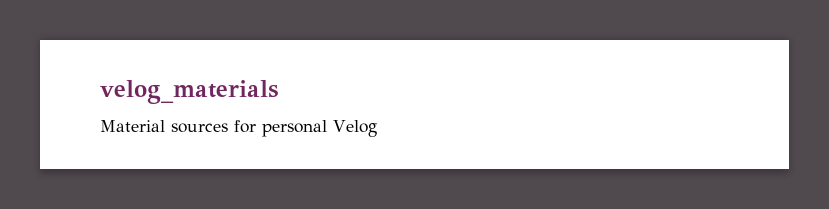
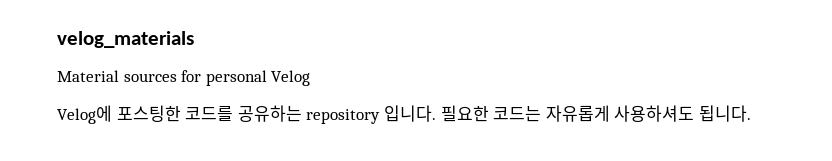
+ Velog에 포스팅한 코드를 공유하는 repository 입니다. 필요한 코드는 자유롭게 사용하셔도 됩니다.

